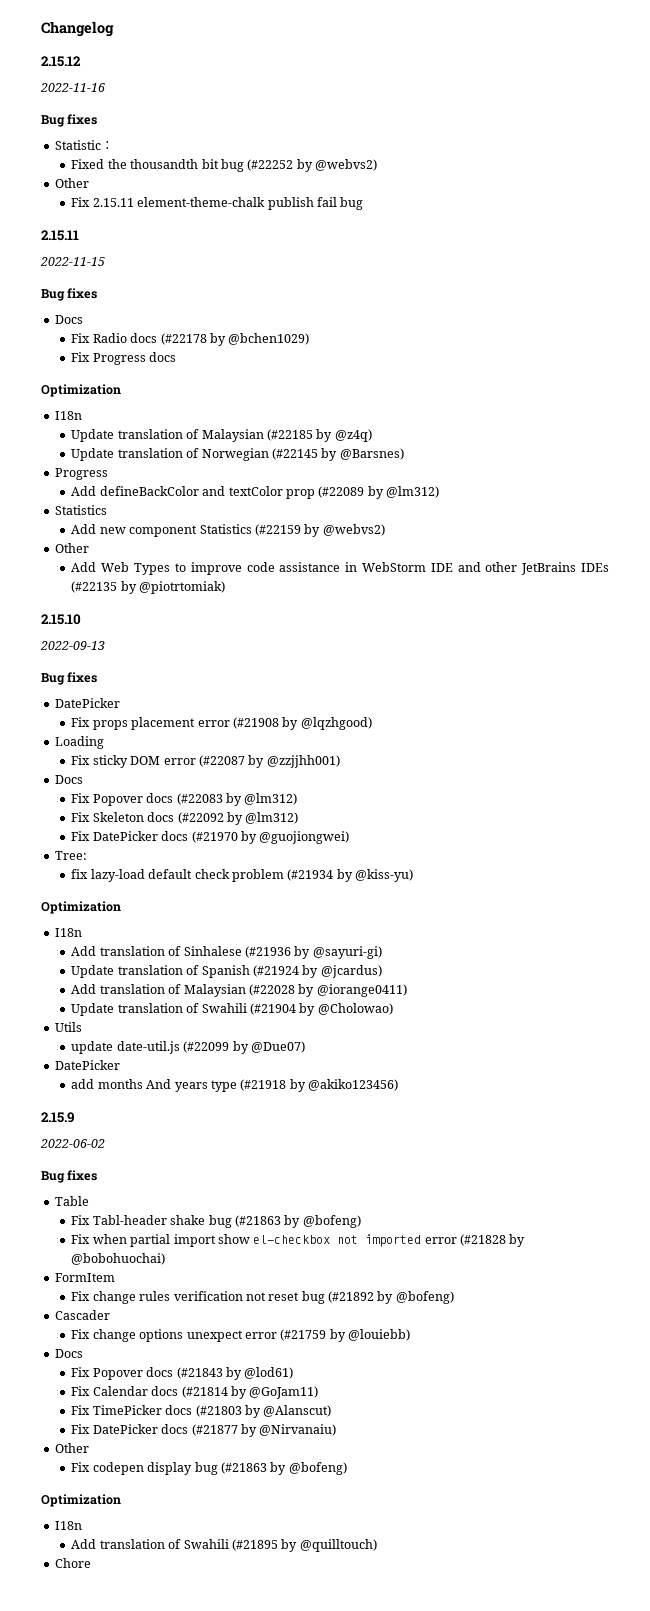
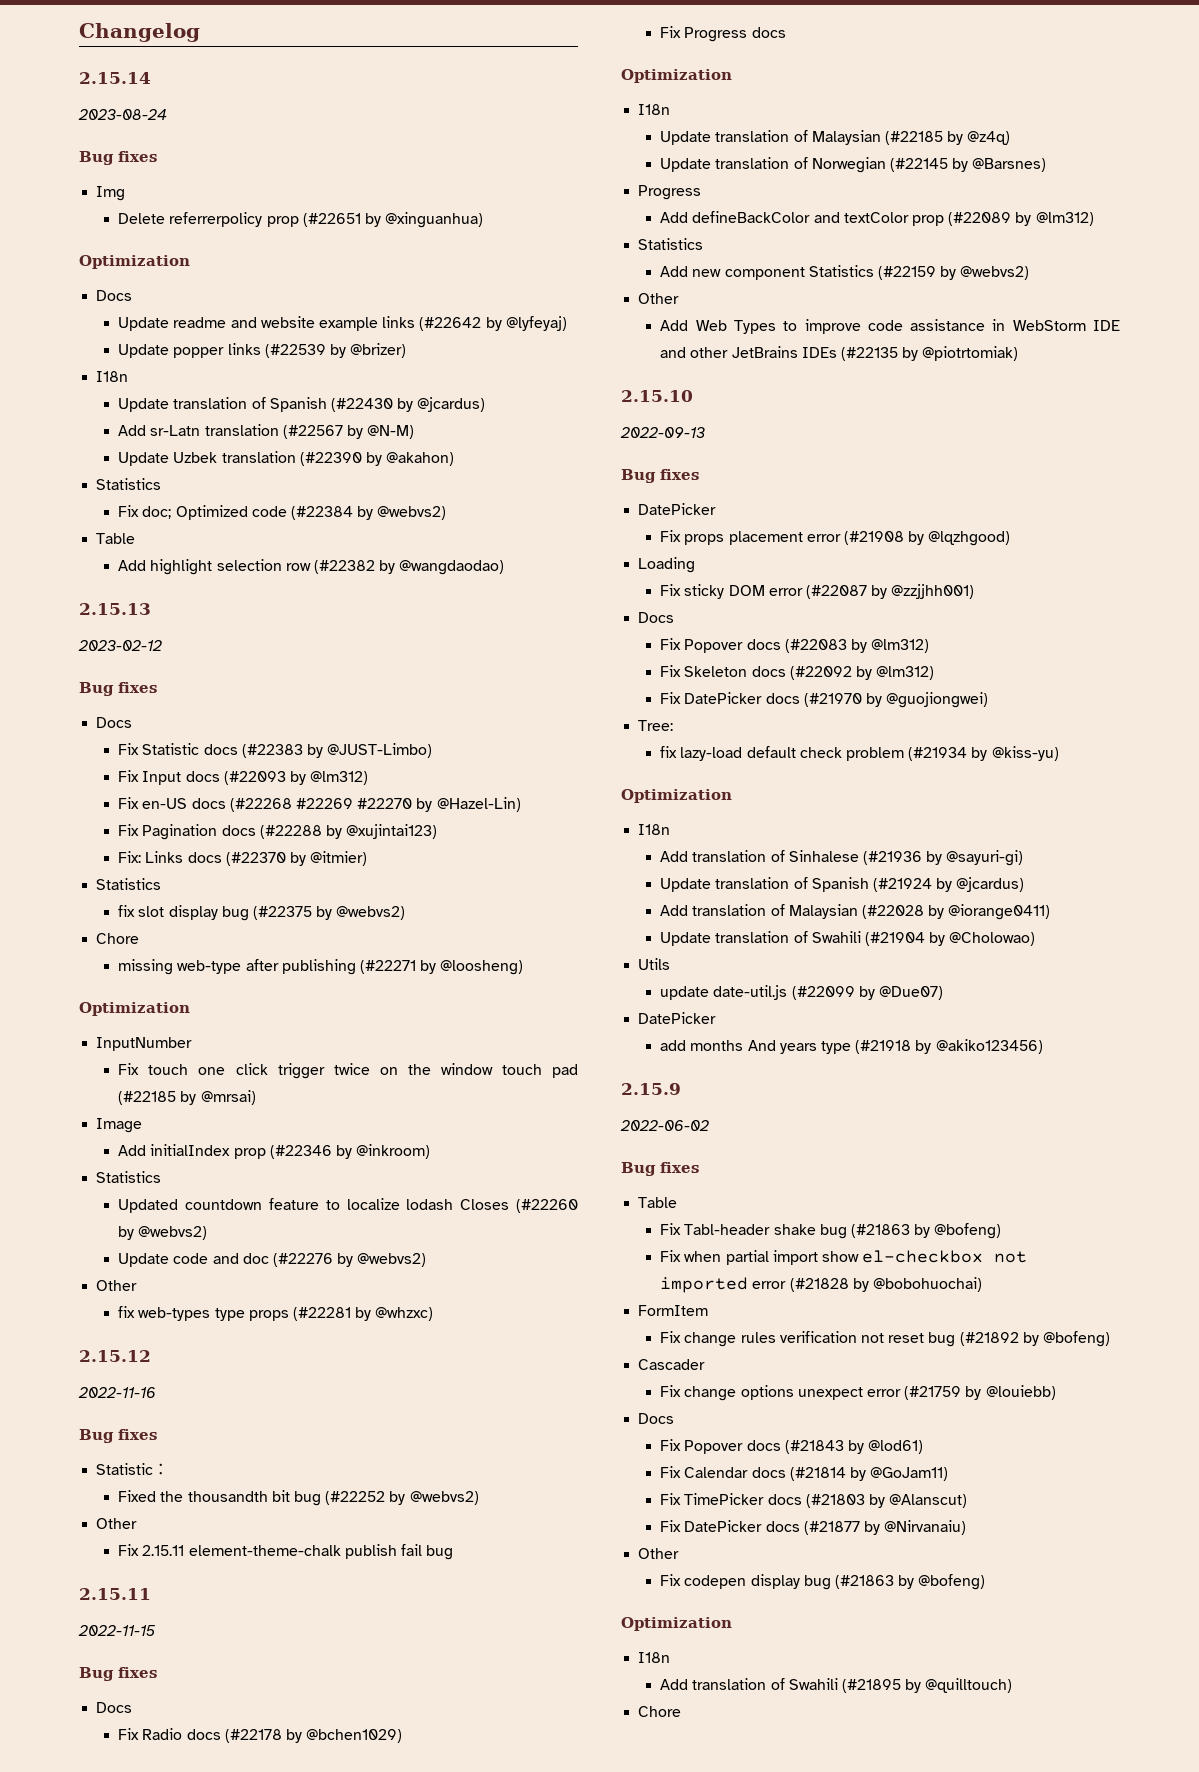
+ 2.15.14
+ 2023-08-24
+ Bug fixes
+ Img
+ Delete referrerpolicy prop (#22651 by @xinguanhua)
+ Optimization
+ Docs
+ Update readme and website example links (#22642 by @lyfeyaj)
+ Update popper links (#22539 by @brizer)
+ I18n
+ Update translation of Spanish (#22430 by @jcardus)
+ Add sr-Latn translation (#22567 by @N-M)
+ Update Uzbek translation (#22390 by @akahon)
+ Statistics
+ Fix doc; Optimized code (#22384 by @webvs2)
+ Table
+ Add highlight selection row (#22382 by @wangdaodao)
+ 2.15.13
+ 2023-02-12
+ Bug fixes
+ Docs
+ Fix Statistic docs (#22383 by @JUST-Limbo)
+ Fix Input docs (#22093 by @lm312)
+ Fix en-US docs (#22268 #22269 #22270 by @Hazel-Lin)
+ Fix Pagination docs (#22288 by @xujintai123)
+ Fix: Links docs (#22370 by @itmier)
+ Statistics
+ fix slot display bug (#22375 by @webvs2)
+ Chore
+ missing web-type after publishing (#22271 by @loosheng)
+ Optimization
+ InputNumber
+ Fix touch one click trigger twice on the window touch pad (#22185 by @mrsai)
+ Image
+ Add initialIndex prop (#22346 by @inkroom)
+ Statistics
+ Updated countdown feature to localize lodash Closes (#22260 by @webvs2)
+ Update code and doc (#22276 by @webvs2)
+ Other
+ fix web-types type props (#22281 by @whzxc)

